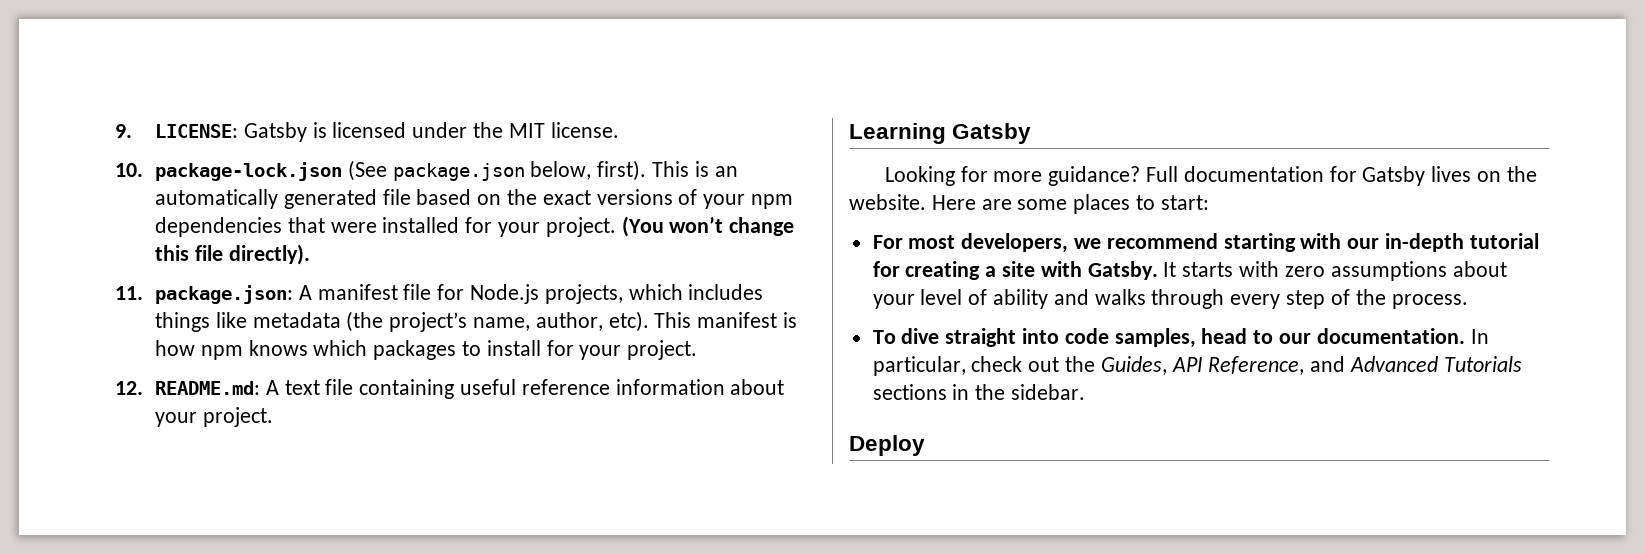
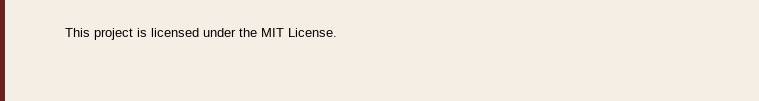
- 9. LICENSE: Gatsby is licensed under the MIT license.
- 10. package-lock.json (See package.json below, first). This is an automatically generated file based on the exact versions of your npm dependencies that were installed for your project. (You won’t change this file directly).
- 11. package.json: A manifest file for Node.js projects, which includes things like metadata (the project’s name, author, etc). This manifest is how npm knows which packages to install for your project.
- 12. README.md: A text file containing useful reference information about your project.
- Learning Gatsby
- Looking for more guidance? Full documentation for Gatsby lives on the website. Here are some places to start:
- For most developers, we recommend starting with our in-depth tutorial for creating a site with Gatsby. It starts with zero assumptions about your level of ability and walks through every step of the process.
- To dive straight into code samples, head to our documentation. In particular, check out the Guides, API Reference, and Advanced Tutorials sections in the sidebar.
- Deploy
+ This project is licensed under the MIT License.

